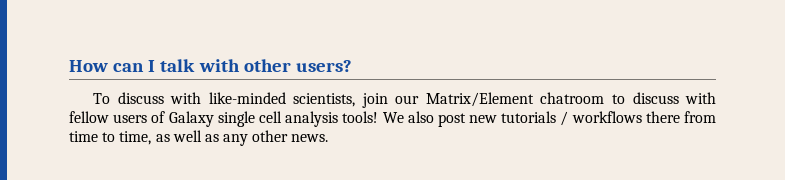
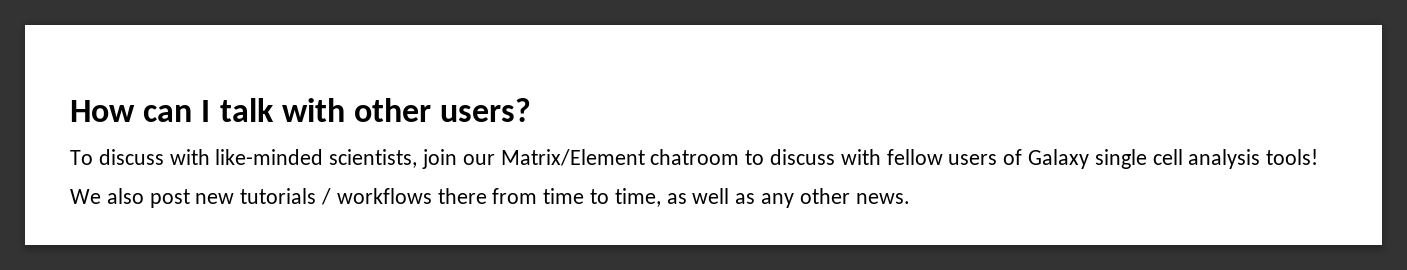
- To discuss with like-minded scientists, join our Matrix/Element chatroom to discuss with fellow users of Galaxy single cell analysis tools! We also post new tutorials / workflows there from time to time, as well as any other news.
+ To discuss with like-minded scientists, join our Matrix/Element chatroom to discuss with fellow users of Galaxy single cell analysis tools!
+ We also post new tutorials / workflows there from time to time, as well as any other news.

